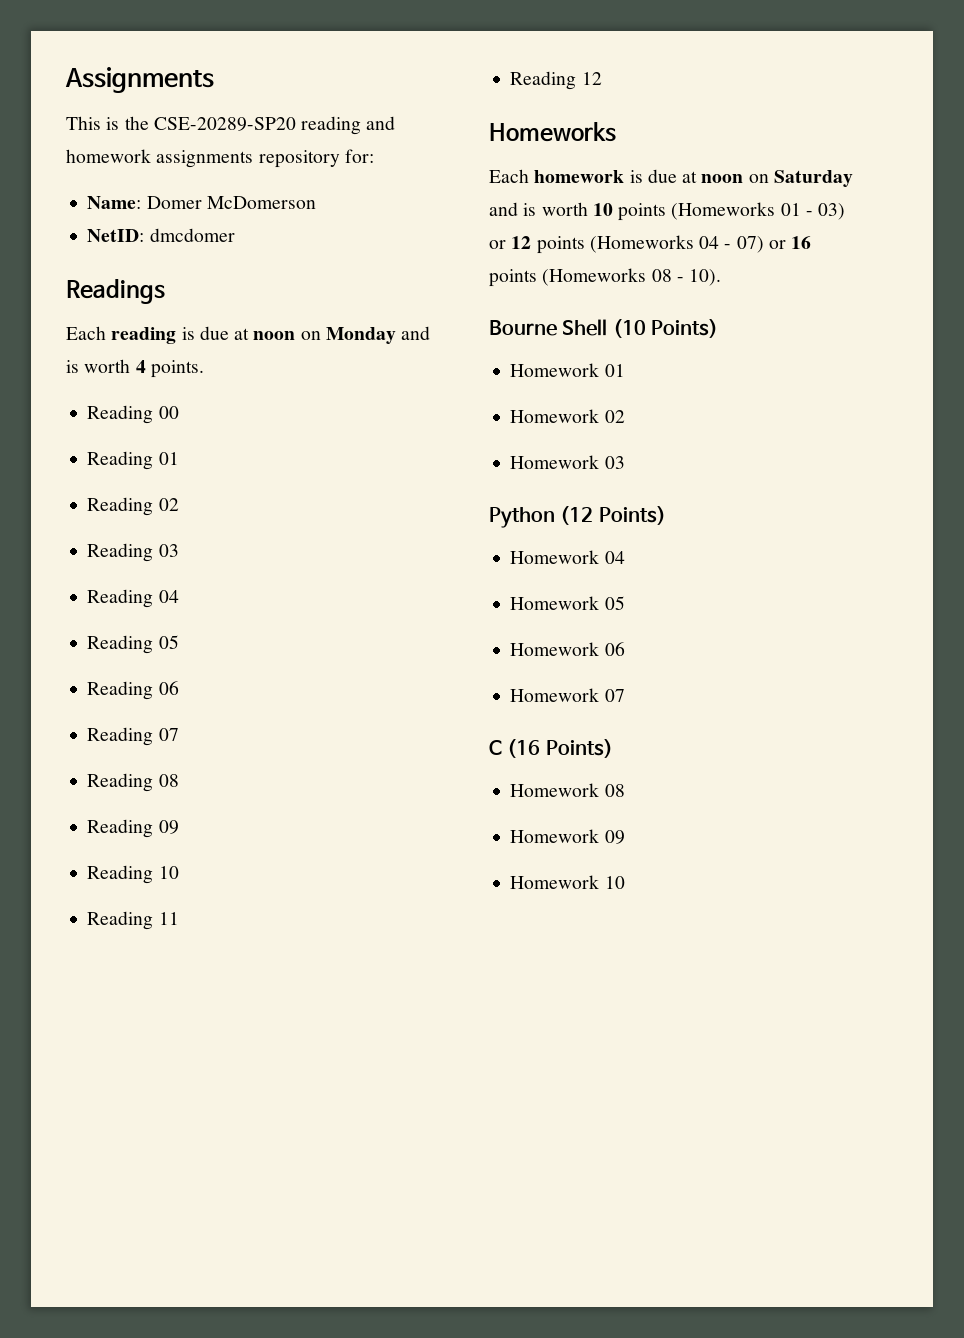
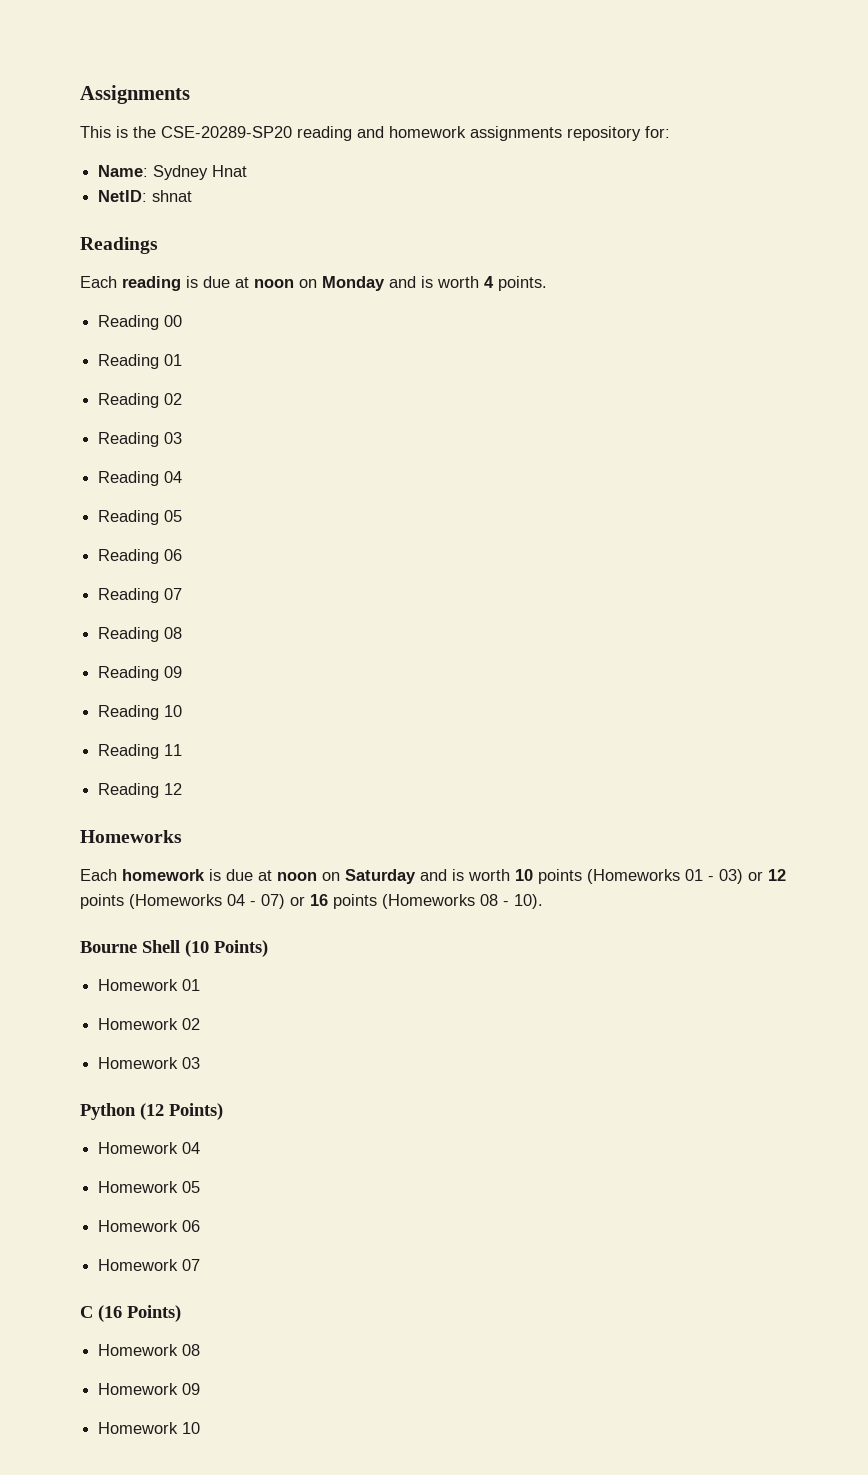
- Name: Domer McDomerson
+ Name: Sydney Hnat
- NetID: dmcdomer
+ NetID: shnat

